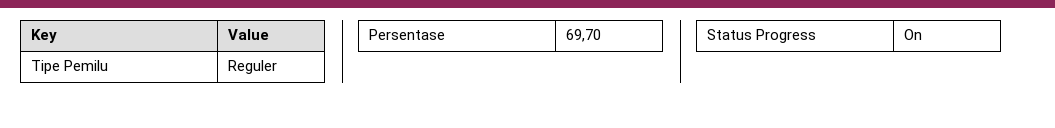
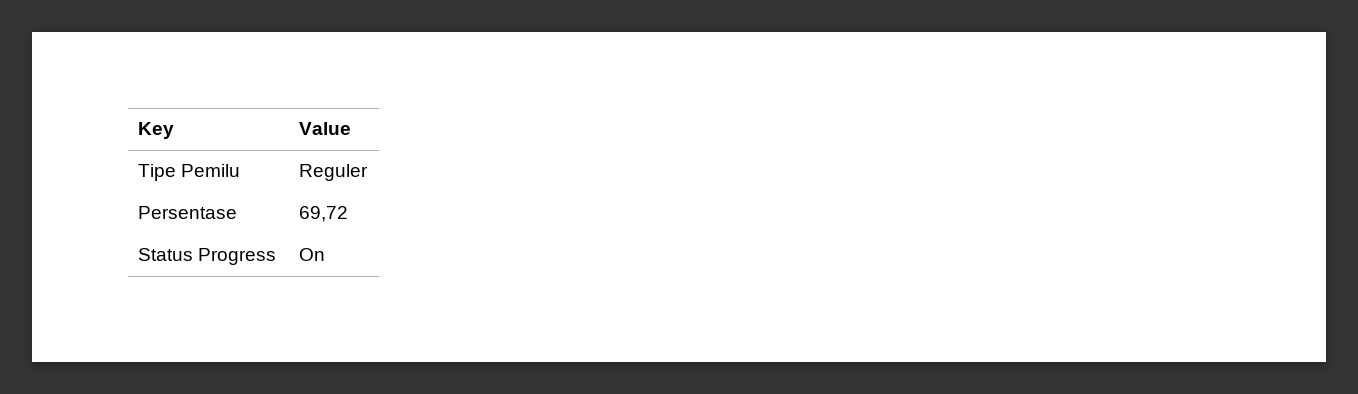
- Persentase | 69,70
+ Persentase | 69,72

